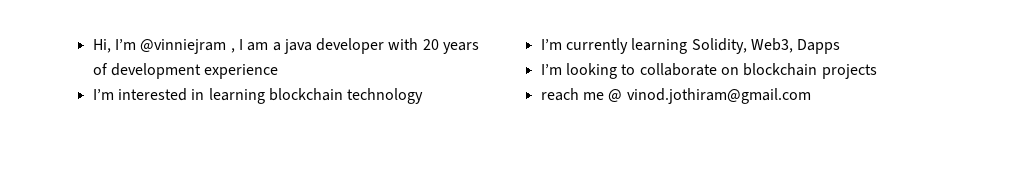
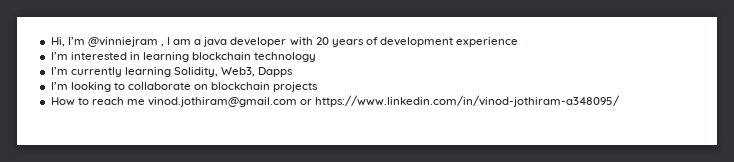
- reach me @ vinod.jothiram@gmail.com
+ How to reach me vinod.jothiram@gmail.com or https://www.linkedin.com/in/vinod-jothiram-a348095/

